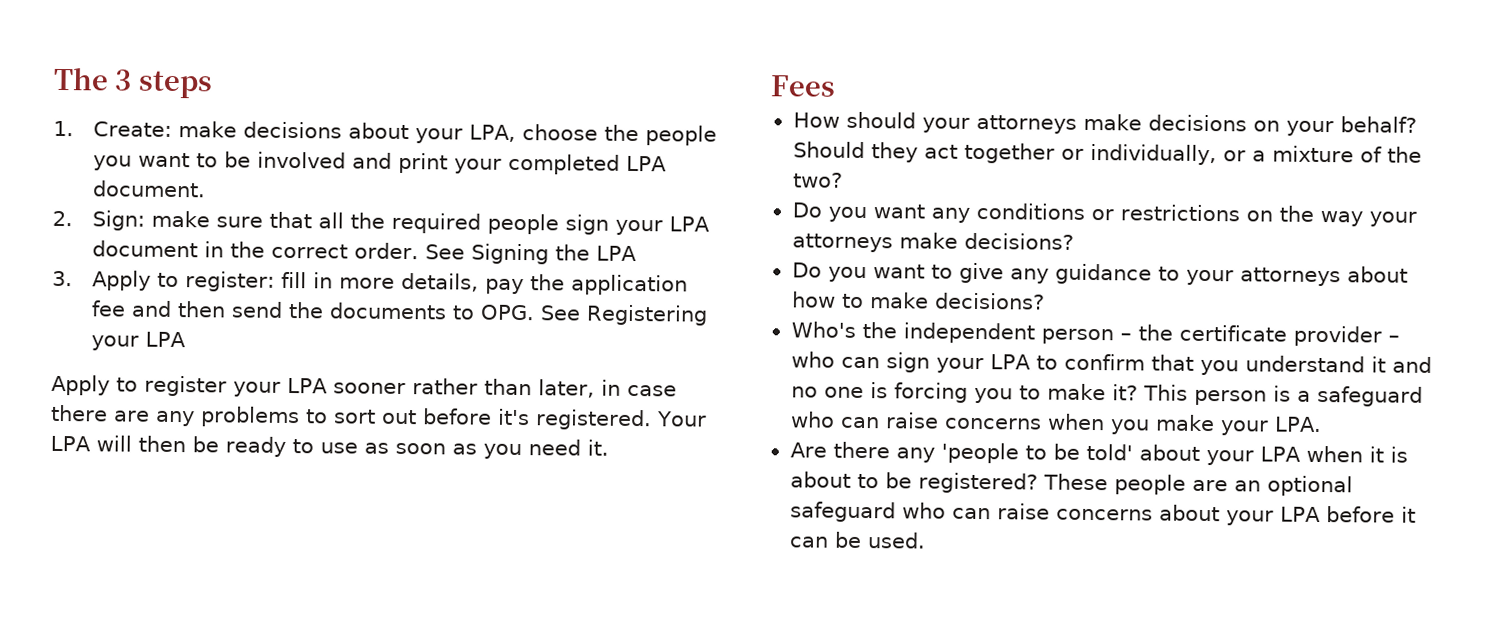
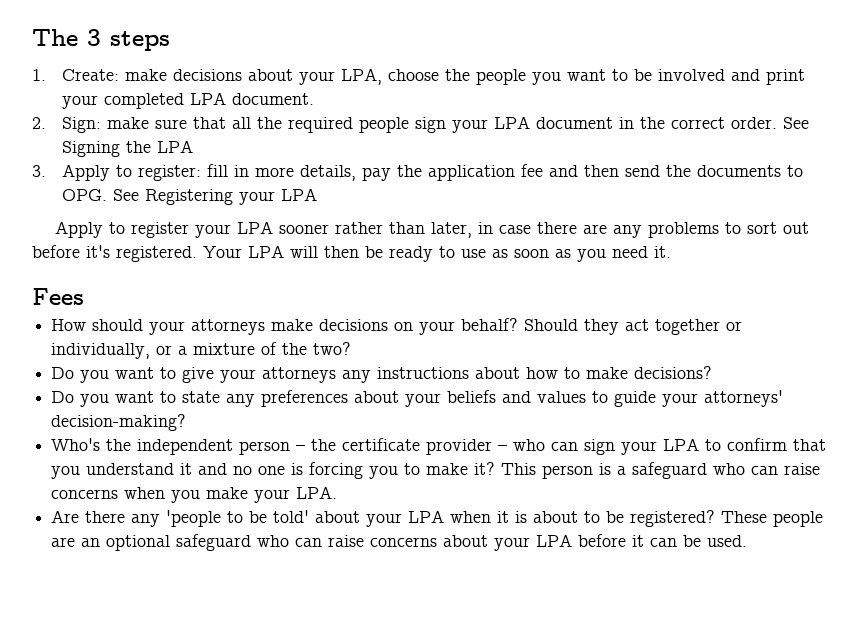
- Do you want any conditions or restrictions on the way your attorneys make decisions?
+ Do you want to give your attorneys any instructions about how to make decisions?
- Do you want to give any guidance to your attorneys about how to make decisions?
+ Do you want to state any preferences about your beliefs and values to guide your attorneys' decision-making?

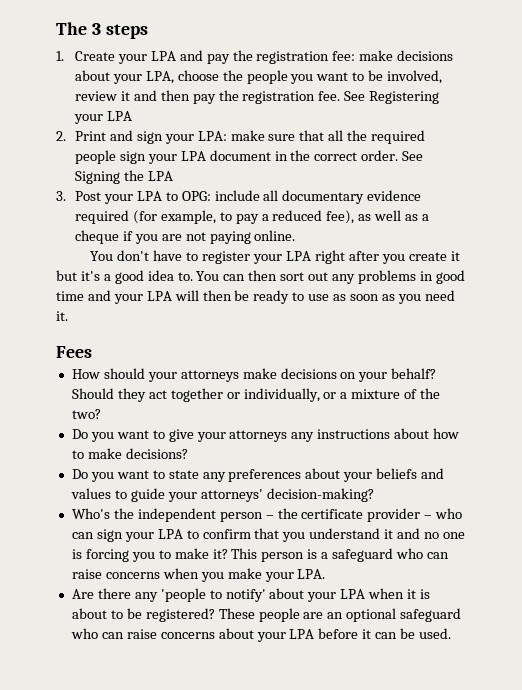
- 1. Create: make decisions about your LPA, choose the people you want to be involved and print your completed LPA document.
+ 1. Create your LPA and pay the registration fee: make decisions about your LPA, choose the people you want to be involved, review it and then pay the registration fee. See Registering your LPA
- 2. Sign: make sure that all the required people sign your LPA document in the correct order.
+ 2. Print and sign your LPA: make sure that all the required people sign your LPA document in the correct order.
- 3. Apply to register: fill in more details, pay the application fee and then send the documents to OPG. See Registering your LPA
- Apply to register your LPA sooner rather than later, in case there are any problems to sort out before it's registered. Your LPA will then be ready to use as soon as you need it.
+ 3. Post your LPA to OPG: include all documentary evidence required (for example, to pay a reduced fee), as well as a cheque if you are not paying online.
+ You don't have to register your LPA right after you create it but it's a good idea to. You can then sort out any problems in good time and your LPA will then be ready to use as soon as you need it.
- Are there any 'people to be told' about your LPA when it is about to be registered?
+ Are there any 'people to notify' about your LPA when it is about to be registered?

